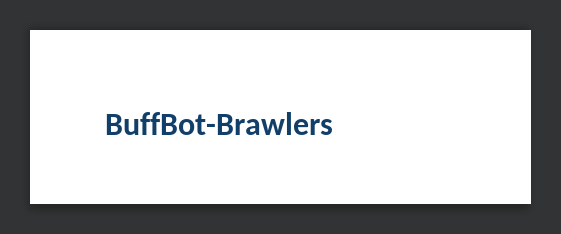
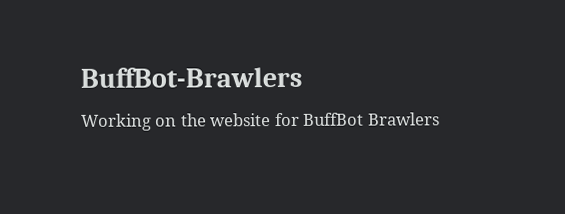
+ Working on the website for BuffBot Brawlers

